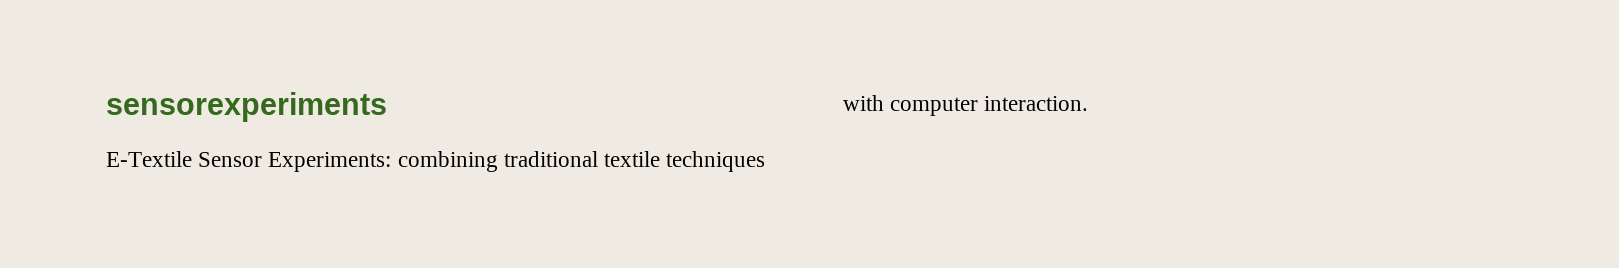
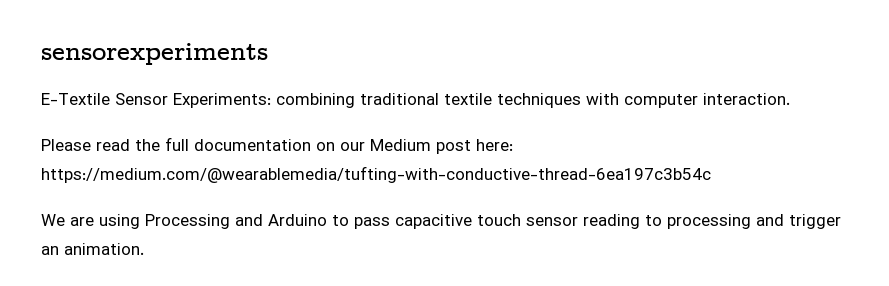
+ Please read the full documentation on our Medium post here: https://medium.com/@wearablemedia/tufting-with-conductive-thread-6ea197c3b54c
+ We are using Processing and Arduino to pass capacitive touch sensor reading to processing and trigger an animation.

